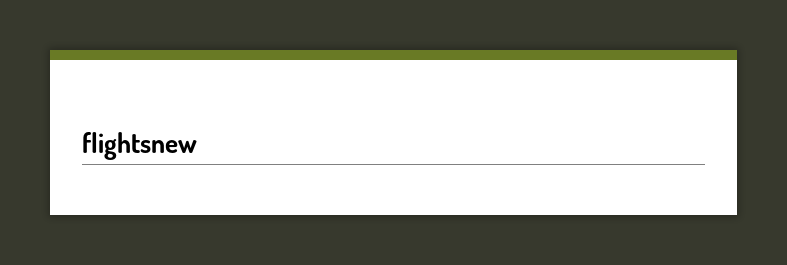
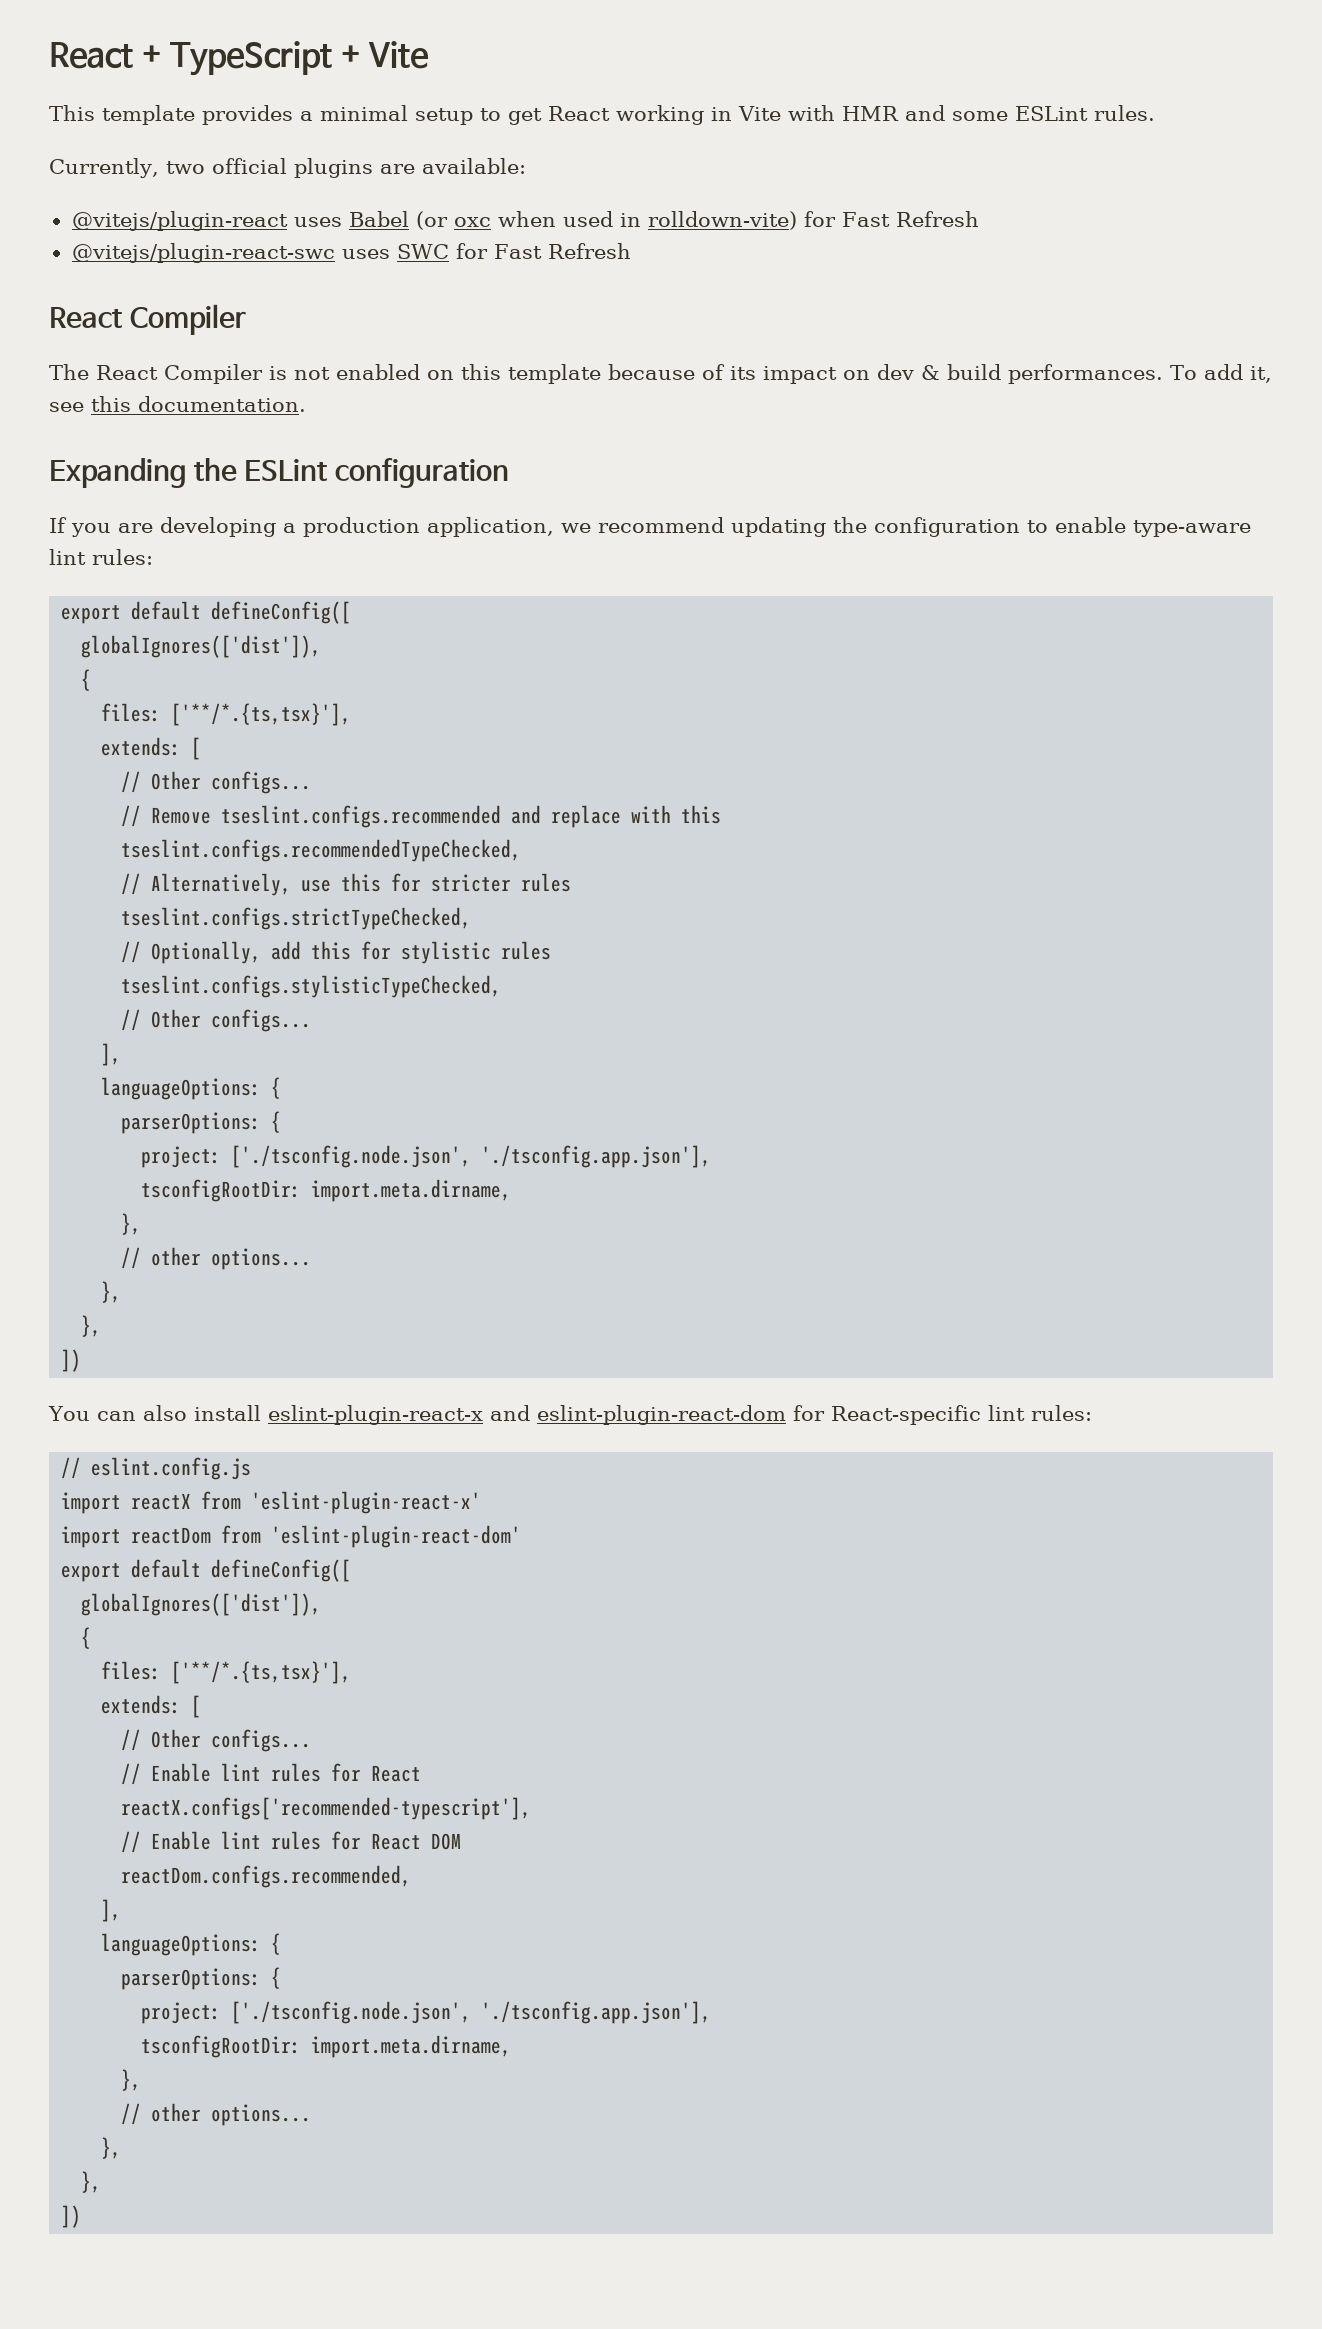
- flightsnew
+ React + TypeScript + Vite
+ This template provides a minimal setup to get React working in Vite with HMR and some ESLint rules.
+ Currently, two official plugins are available:
+ @vitejs/plugin-react uses Babel (or oxc when used in rolldown-vite) for Fast Refresh
+ @vitejs/plugin-react-swc uses SWC for Fast Refresh
+ React Compiler
+ The React Compiler is not enabled on this template because of its impact on dev & build performances. To add it, see this documentation.
+ Expanding the ESLint configuration
+ If you are developing a production application, we recommend updating the configuration to enable type-aware lint rules:
+ export default defineConfig([
+ globalIgnores(['dist']),
+ {
+ files: ['**/*.{ts,tsx}'],
+ extends: [
+ // Other configs...
+ // Remove tseslint.configs.recommended and replace with this
+ tseslint.configs.recommendedTypeChecked,
+ // Alternatively, use this for stricter rules
+ tseslint.configs.strictTypeChecked,
+ // Optionally, add this for stylistic rules
+ tseslint.configs.stylisticTypeChecked,
+ // Other configs...
+ ],
+ languageOptions: {
+ parserOptions: {
+ project: ['./tsconfig.node.json', './tsconfig.app.json'],
+ tsconfigRootDir: import.meta.dirname,
+ },
+ // other options...
+ },
+ },
+ ])
+ You can also install eslint-plugin-react-x and eslint-plugin-react-dom for React-specific lint rules:
+ // eslint.config.js
+ import reactX from 'eslint-plugin-react-x'
+ import reactDom from 'eslint-plugin-react-dom'
+ export default defineConfig([
+ globalIgnores(['dist']),
+ {
+ files: ['**/*.{ts,tsx}'],
+ extends: [
+ // Other configs...
+ // Enable lint rules for React
+ reactX.configs['recommended-typescript'],
+ // Enable lint rules for React DOM
+ reactDom.configs.recommended,
+ ],
+ languageOptions: {
+ parserOptions: {
+ project: ['./tsconfig.node.json', './tsconfig.app.json'],
+ tsconfigRootDir: import.meta.dirname,
+ },
+ // other options...
+ },
+ },
+ ])

